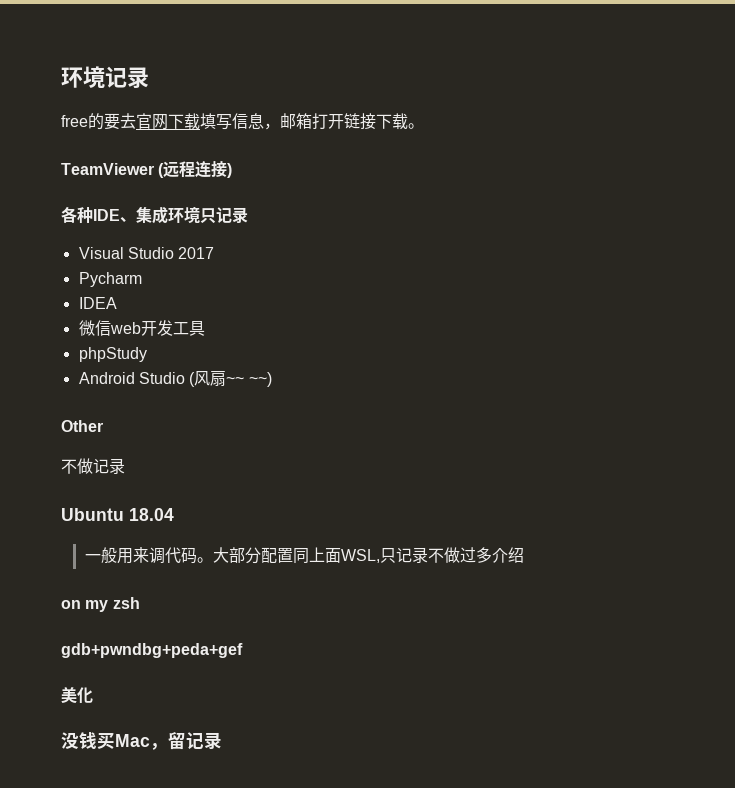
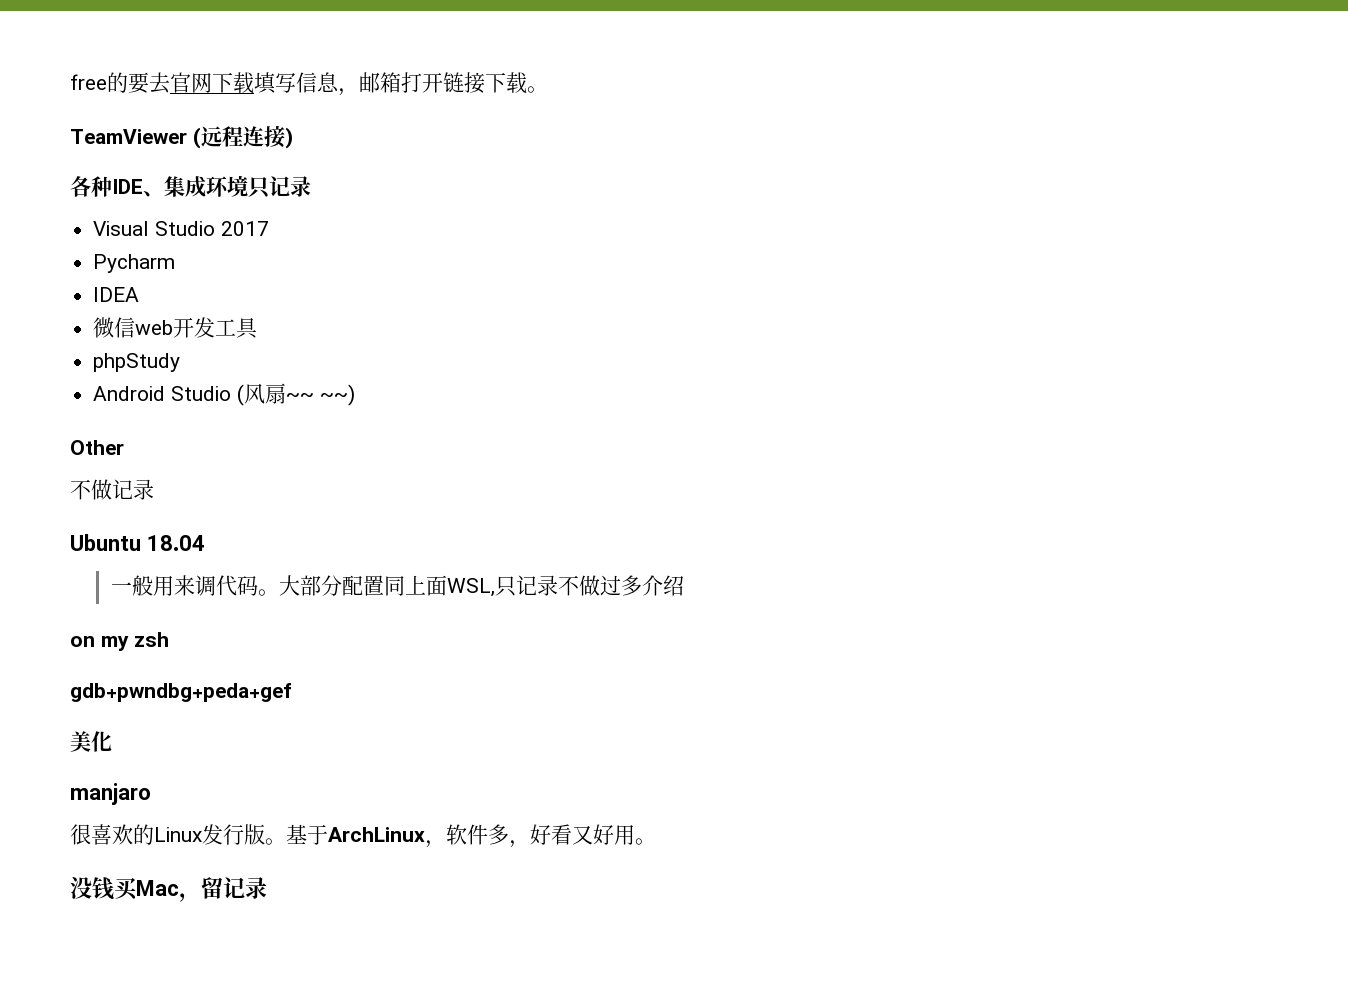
- 环境记录
+ manjaro
+ 很喜欢的Linux发行版。基于ArchLinux，软件多，好看又好用。

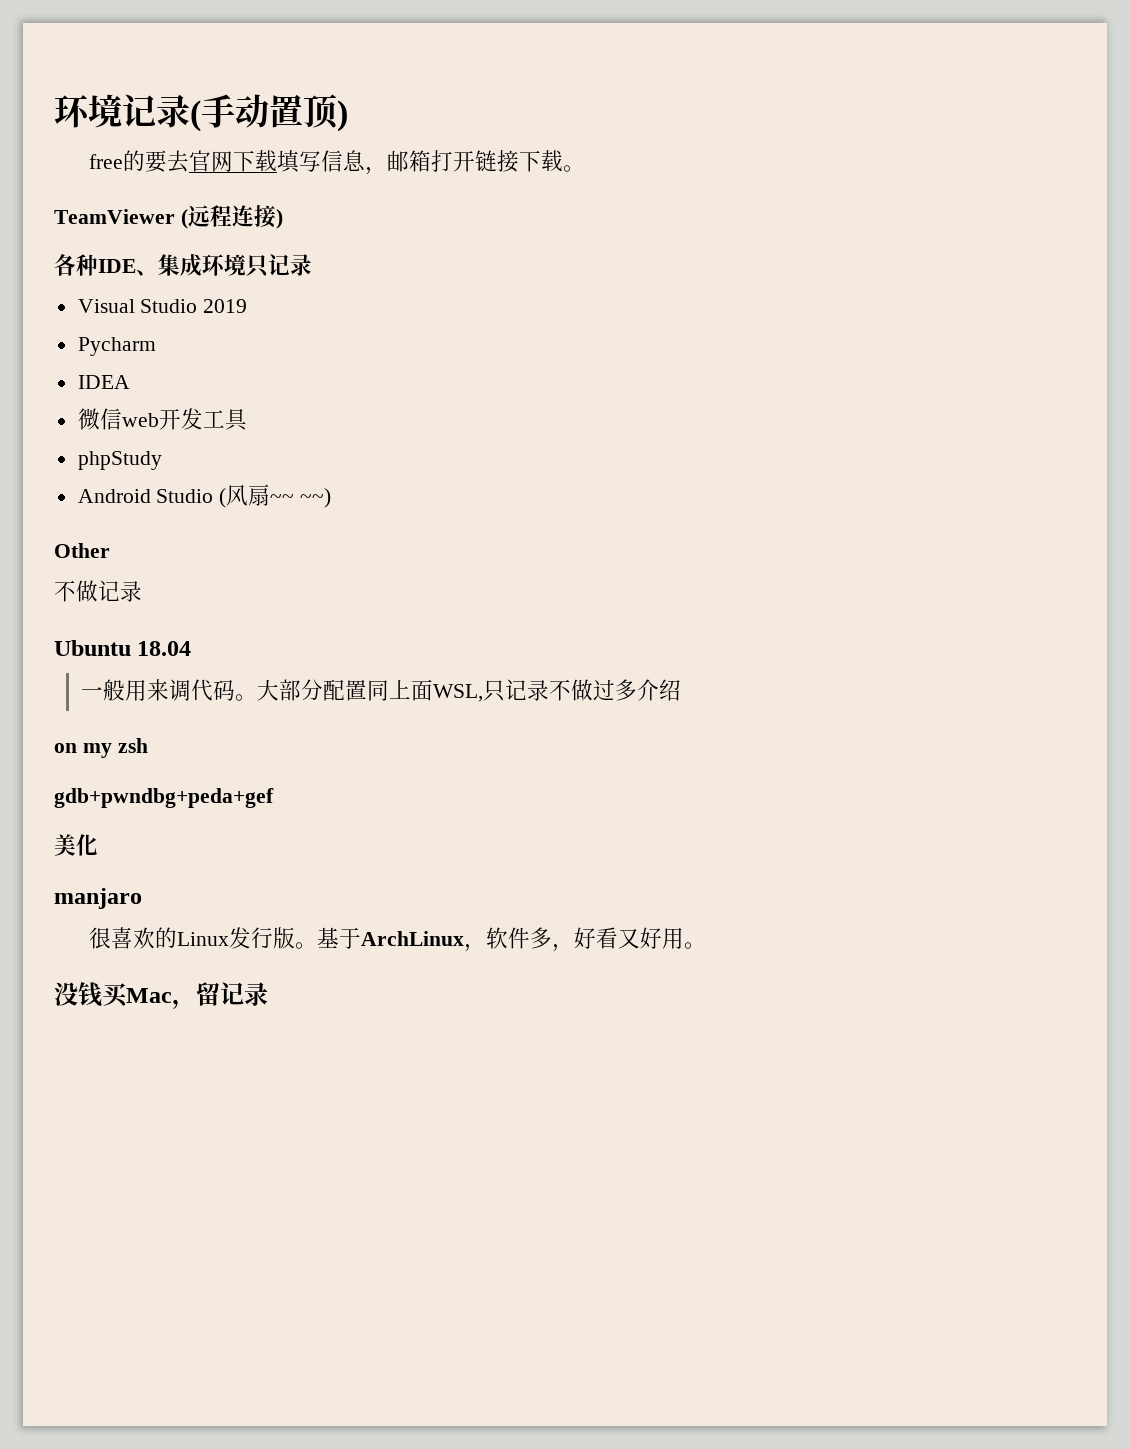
+ 环境记录(手动置顶)
- Visual Studio 2017
+ Visual Studio 2019

